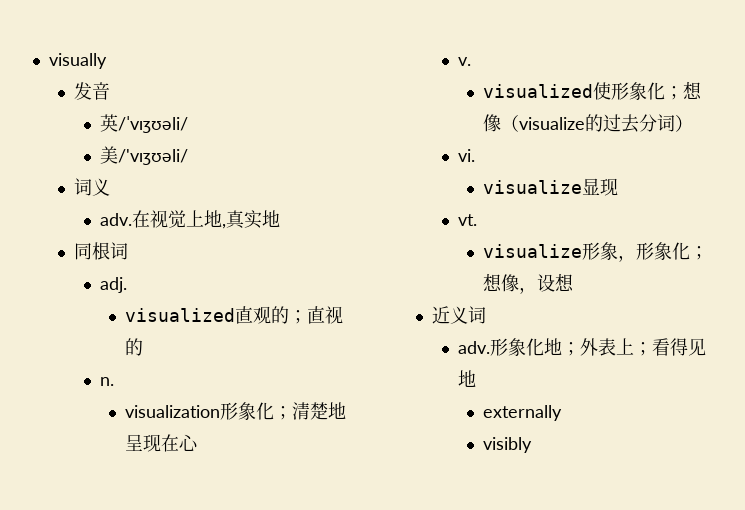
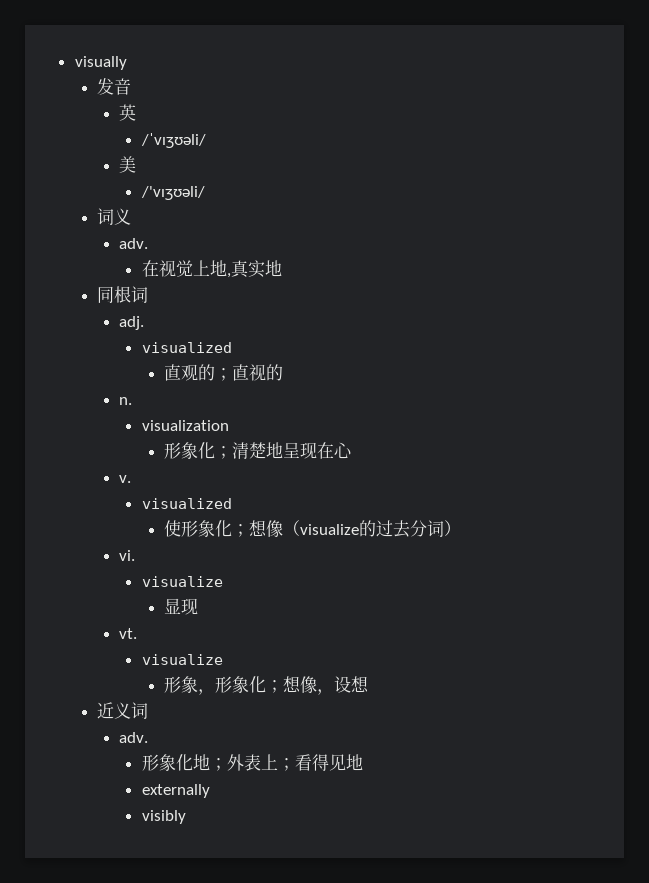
- 英/ˈvɪʒʊəli/
+ 英
+ /ˈvɪʒʊəli/
- 美/'vɪʒʊəli/
+ 美
+ /'vɪʒʊəli/
  词义
- adv.在视觉上地,真实地
+ adv.
+ 在视觉上地,真实地
  adj.
- visualized直观的；直视的
+ visualized
+ 直观的；直视的
- visualization形象化；清楚地呈现在心
+ visualization
+ 形象化；清楚地呈现在心
  v.
- visualized使形象化；想像（visualize的过去分词）
+ visualized
+ 使形象化；想像（visualize的过去分词）
  vi.
- visualize显现
+ visualize
+ 显现
  vt.
- visualize形象，形象化；想像，设想
+ visualize
+ 形象，形象化；想像，设想
  近义词
- adv.形象化地；外表上；看得见地
+ adv.
+ 形象化地；外表上；看得见地

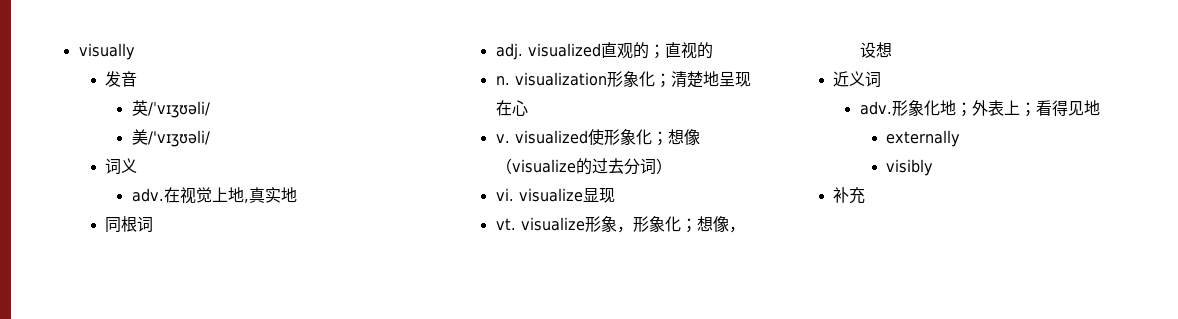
- 英
- /ˈvɪʒʊəli/
+ 英/ˈvɪʒʊəli/
- 美
- /'vɪʒʊəli/
+ 美/'vɪʒʊəli/
  词义
- adv.
- 在视觉上地,真实地
+ adv.在视觉上地,真实地
- adj.
- visualized
- 直观的；直视的
+ adj. visualized直观的；直视的
- n.
- visualization
- 形象化；清楚地呈现在心
+ n. visualization形象化；清楚地呈现在心
- v.
- visualized
- 使形象化；想像（visualize的过去分词）
+ v. visualized使形象化；想像（visualize的过去分词）
- vi.
- visualize
- 显现
+ vi. visualize显现
- vt.
- visualize
- 形象，形象化；想像，设想
+ vt. visualize形象，形象化；想像，设想
  近义词
- adv.
- 形象化地；外表上；看得见地
+ adv.形象化地；外表上；看得见地
+ 补充

